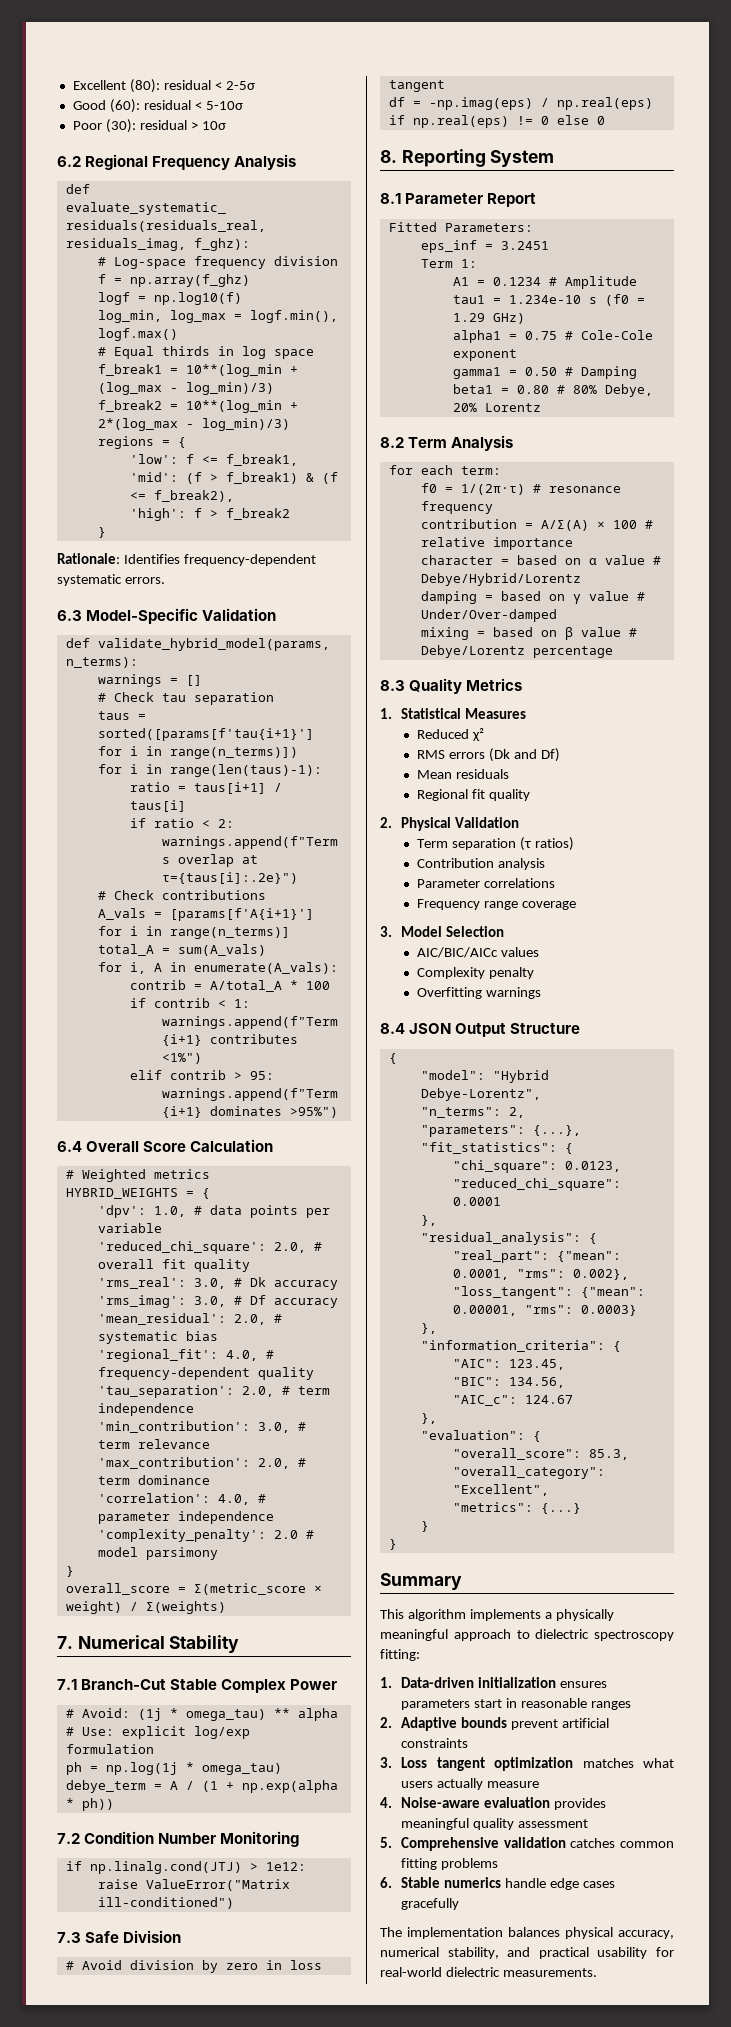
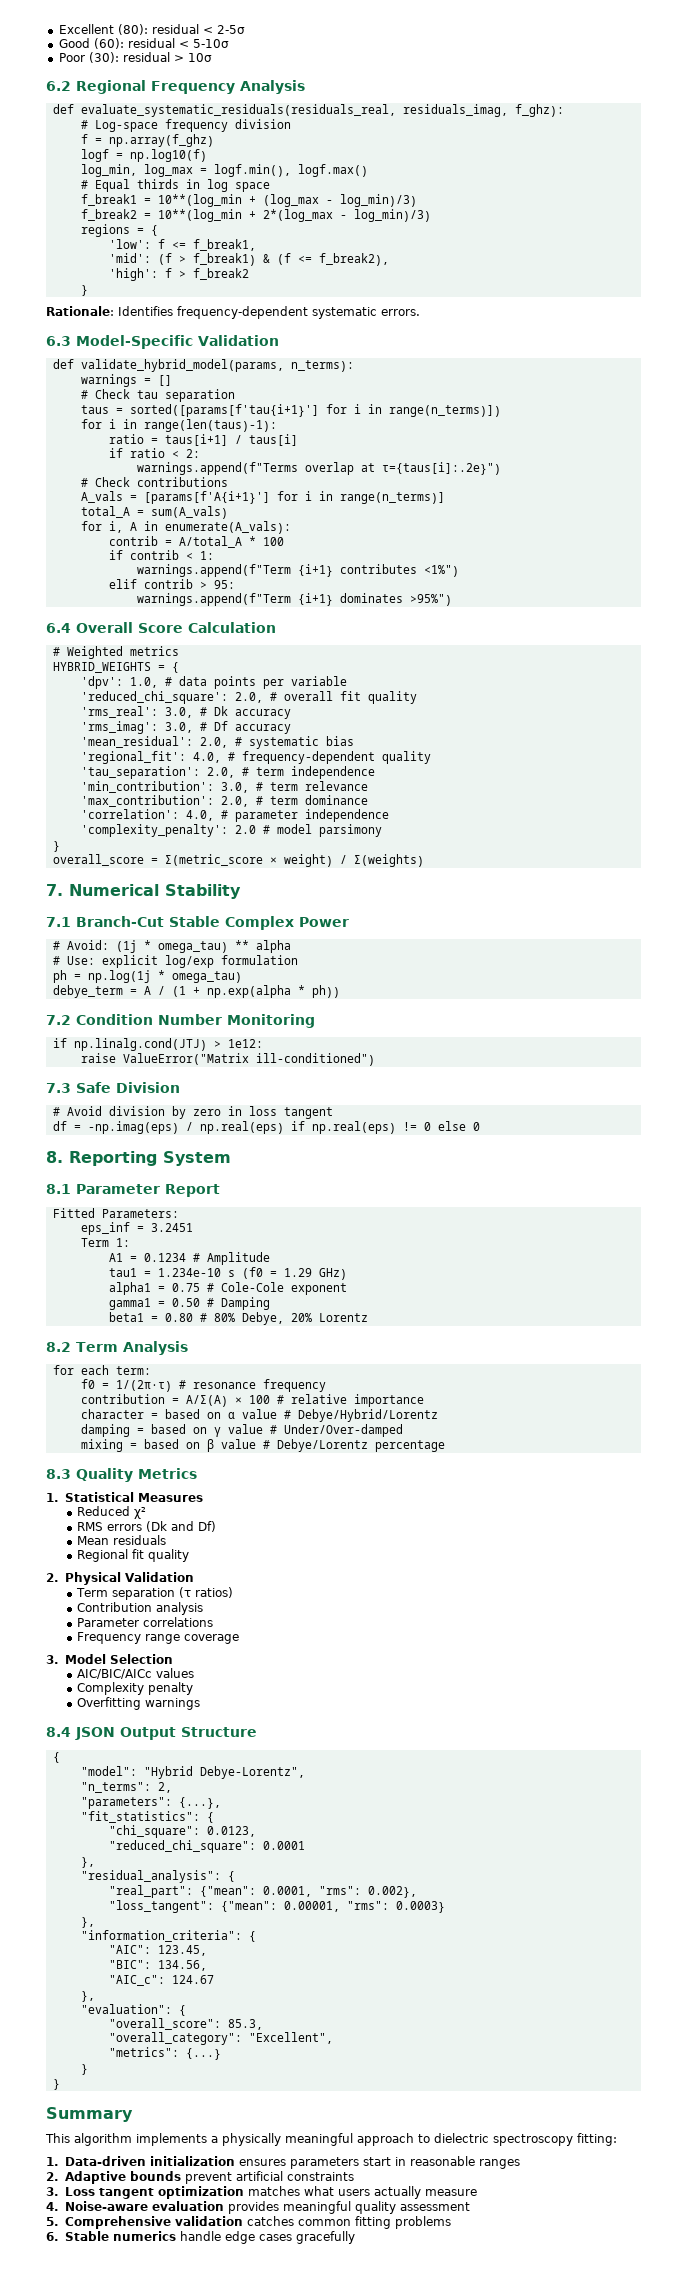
- The implementation balances physical accuracy, numerical stability, and practical usability for real-world dielectric measurements.

